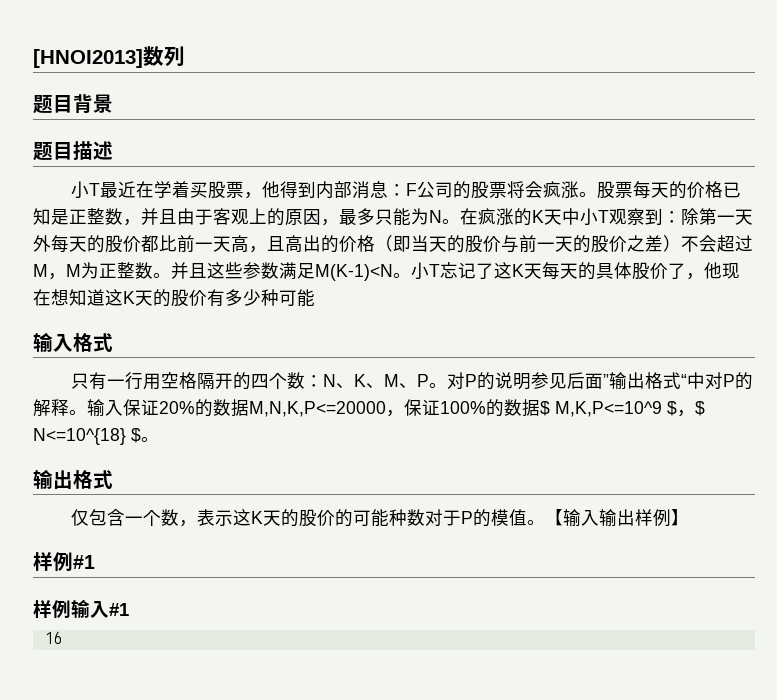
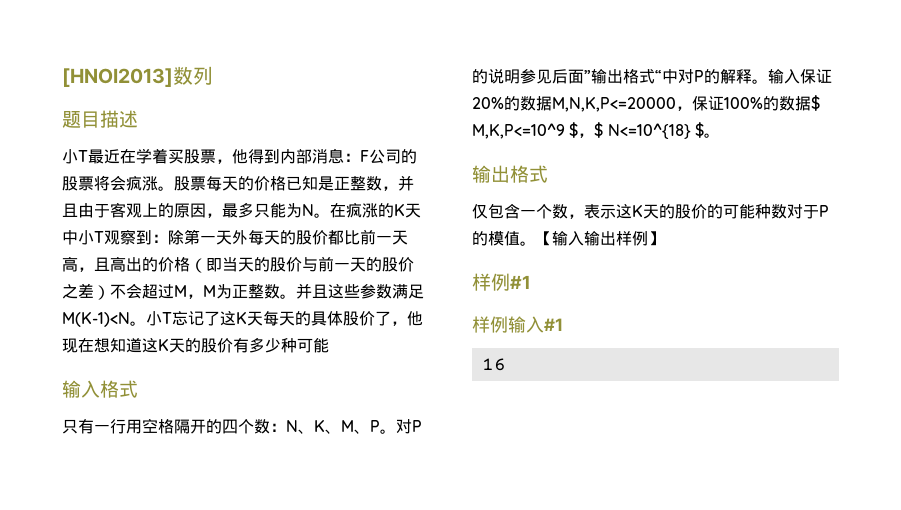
- 题目背景

